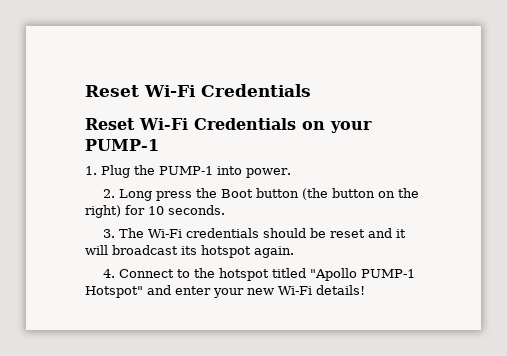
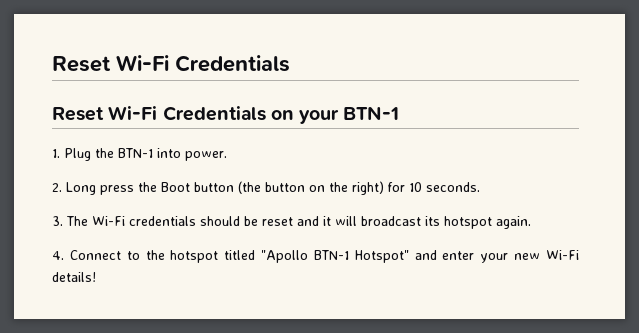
- Reset Wi-Fi Credentials on your PUMP-1
+ Reset Wi-Fi Credentials on your BTN-1
- 1. Plug the PUMP-1 into power.
+ 1. Plug the BTN-1 into power.
- 4. Connect to the hotspot titled "Apollo PUMP-1 Hotspot" and enter your new Wi-Fi details!
+ 4. Connect to the hotspot titled "Apollo BTN-1 Hotspot" and enter your new Wi-Fi details!

